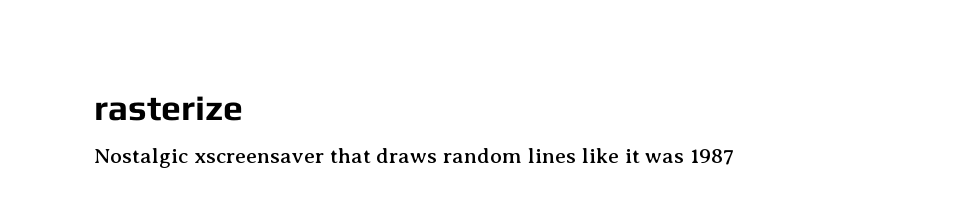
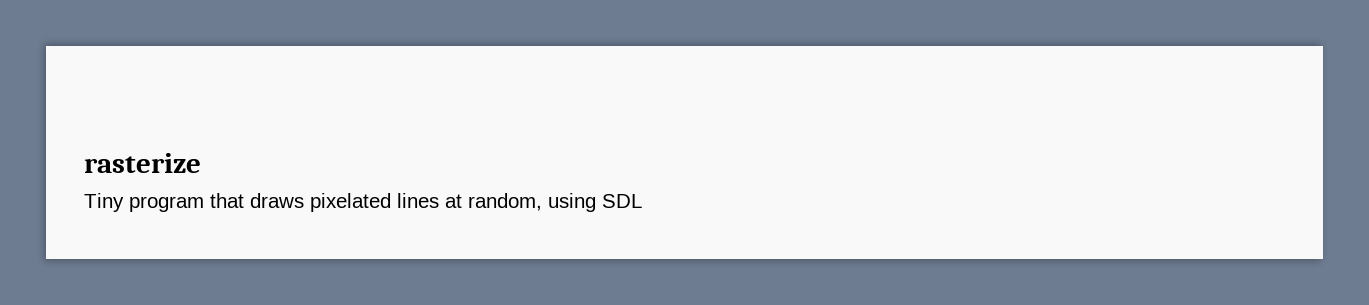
- Nostalgic xscreensaver that draws random lines like it was 1987
+ Tiny program that draws pixelated lines at random, using SDL

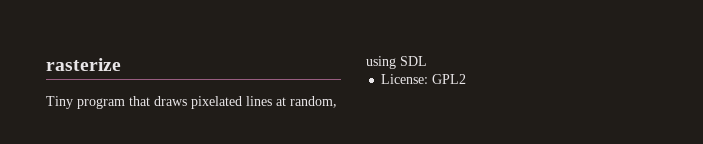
+ License: GPL2

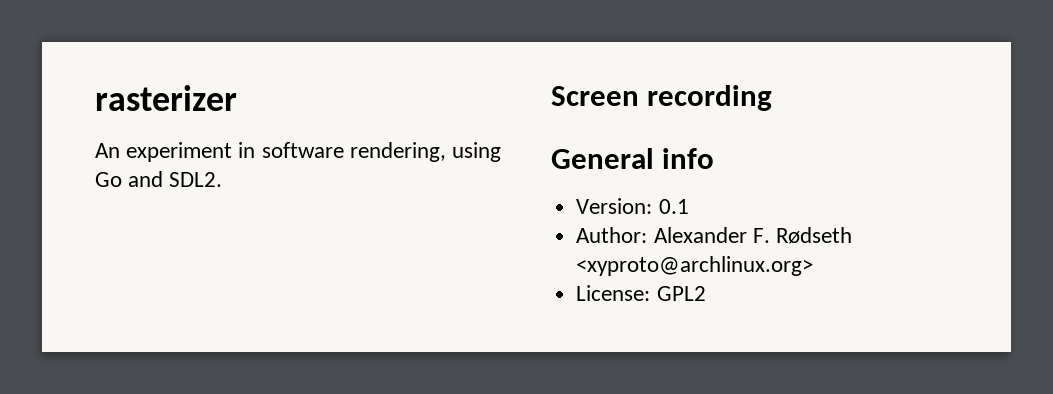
- rasterize
- Tiny program that draws pixelated lines at random, using SDL
+ rasterizer
+ An experiment in software rendering, using Go and SDL2.
+ Screen recording
+ General info
+ Version: 0.1
+ Author: Alexander F. Rødseth <xyproto@archlinux.org>

